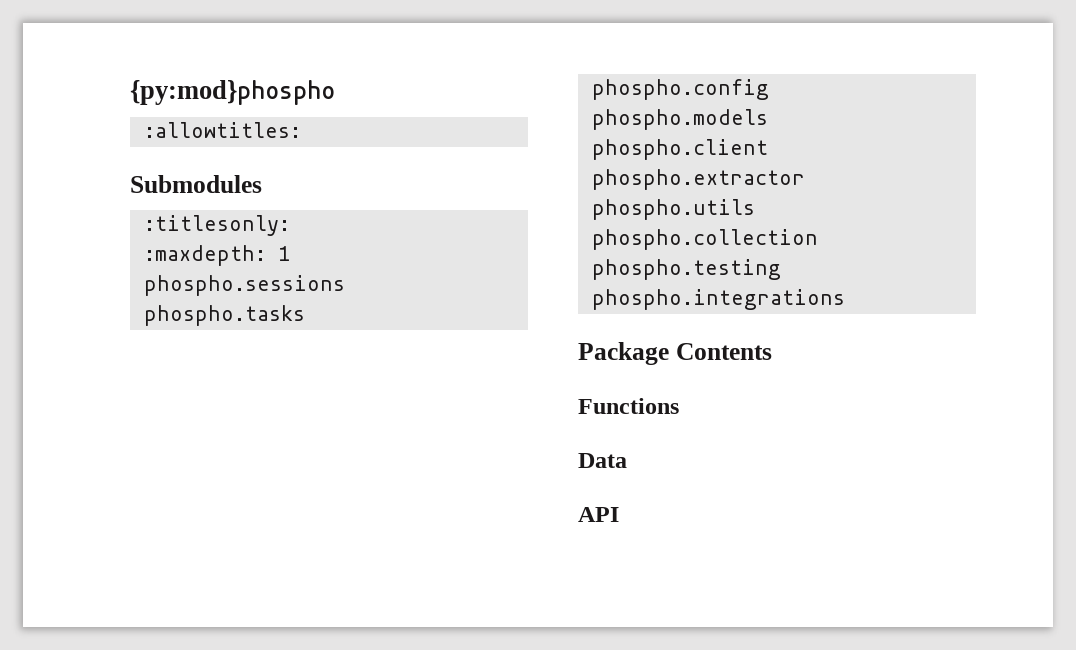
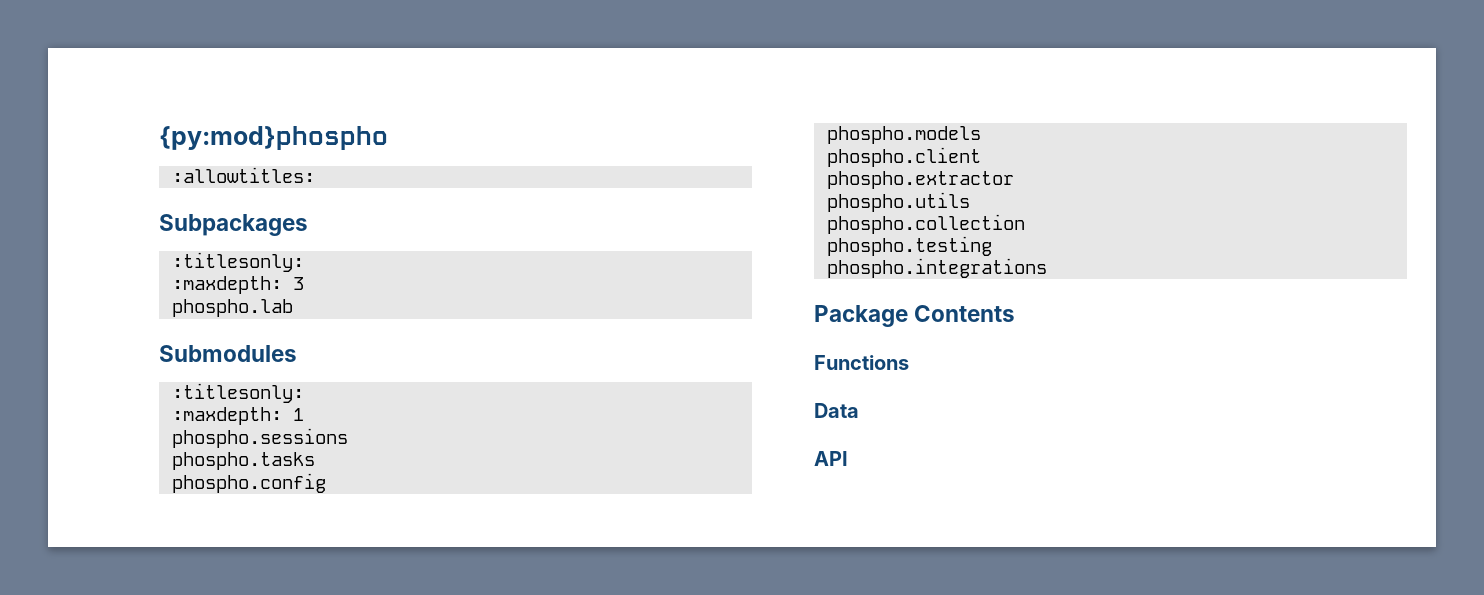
+ Subpackages
+ :titlesonly:
+ :maxdepth: 3
+ phospho.lab

